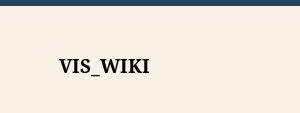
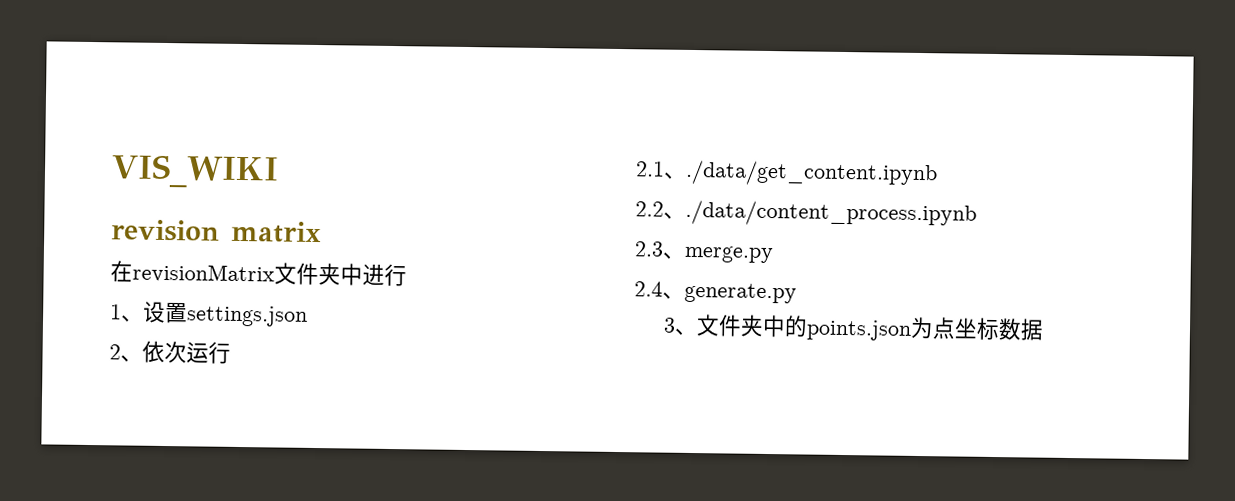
+ revision matrix
+ 在revisionMatrix文件夹中进行
+ 1、设置settings.json
+ 2、依次运行
+ 2.1、./data/get_content.ipynb
+ 2.2、./data/content_process.ipynb
+ 2.3、merge.py
+ 2.4、generate.py
+ 3、文件夹中的points.json为点坐标数据

